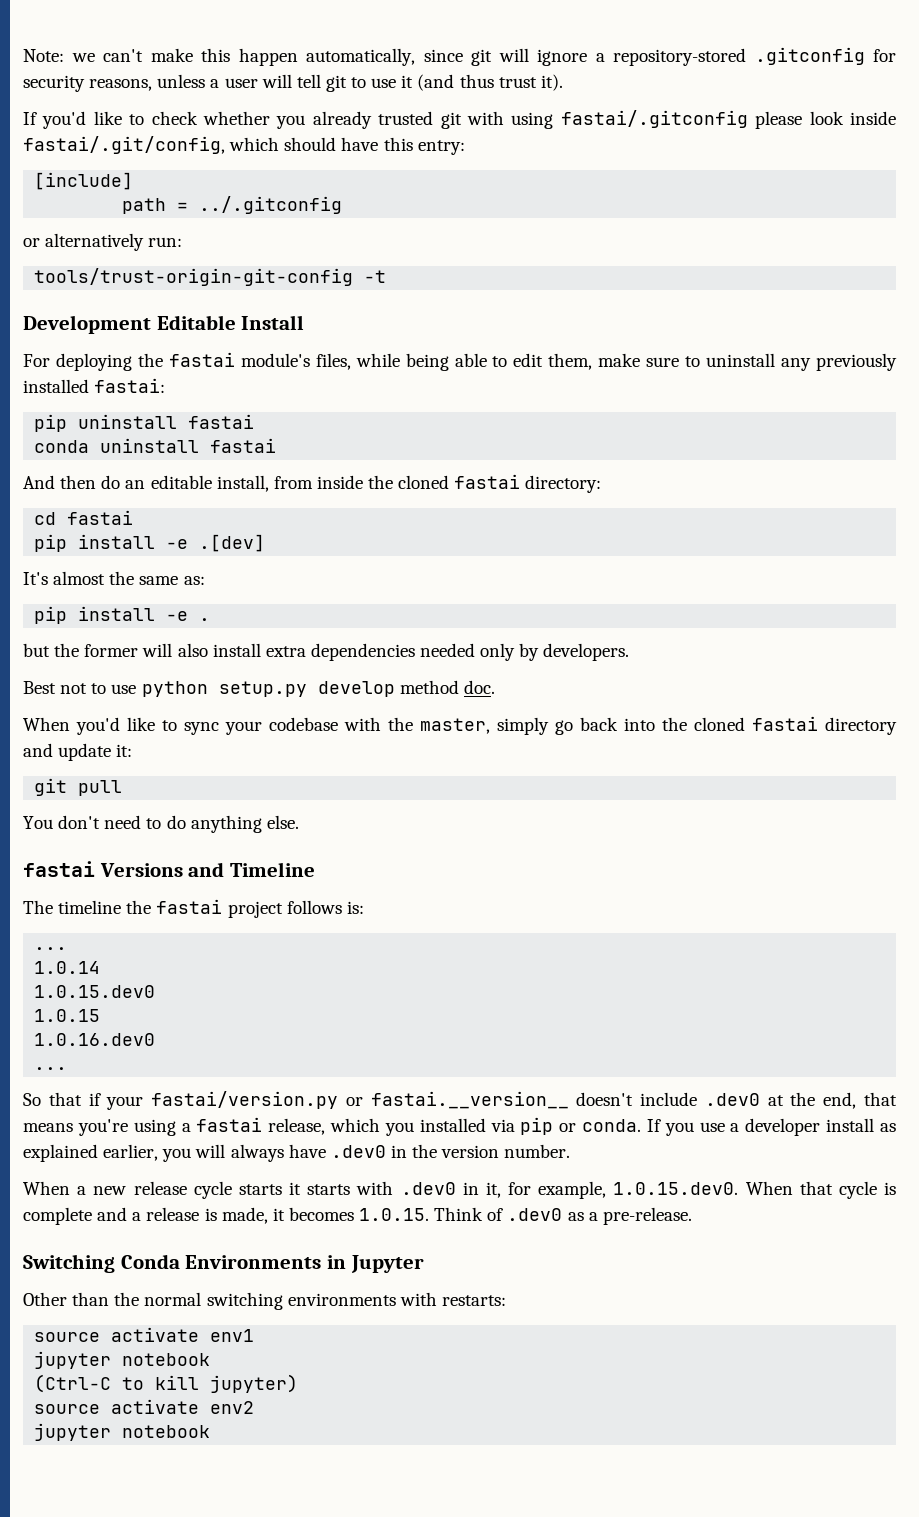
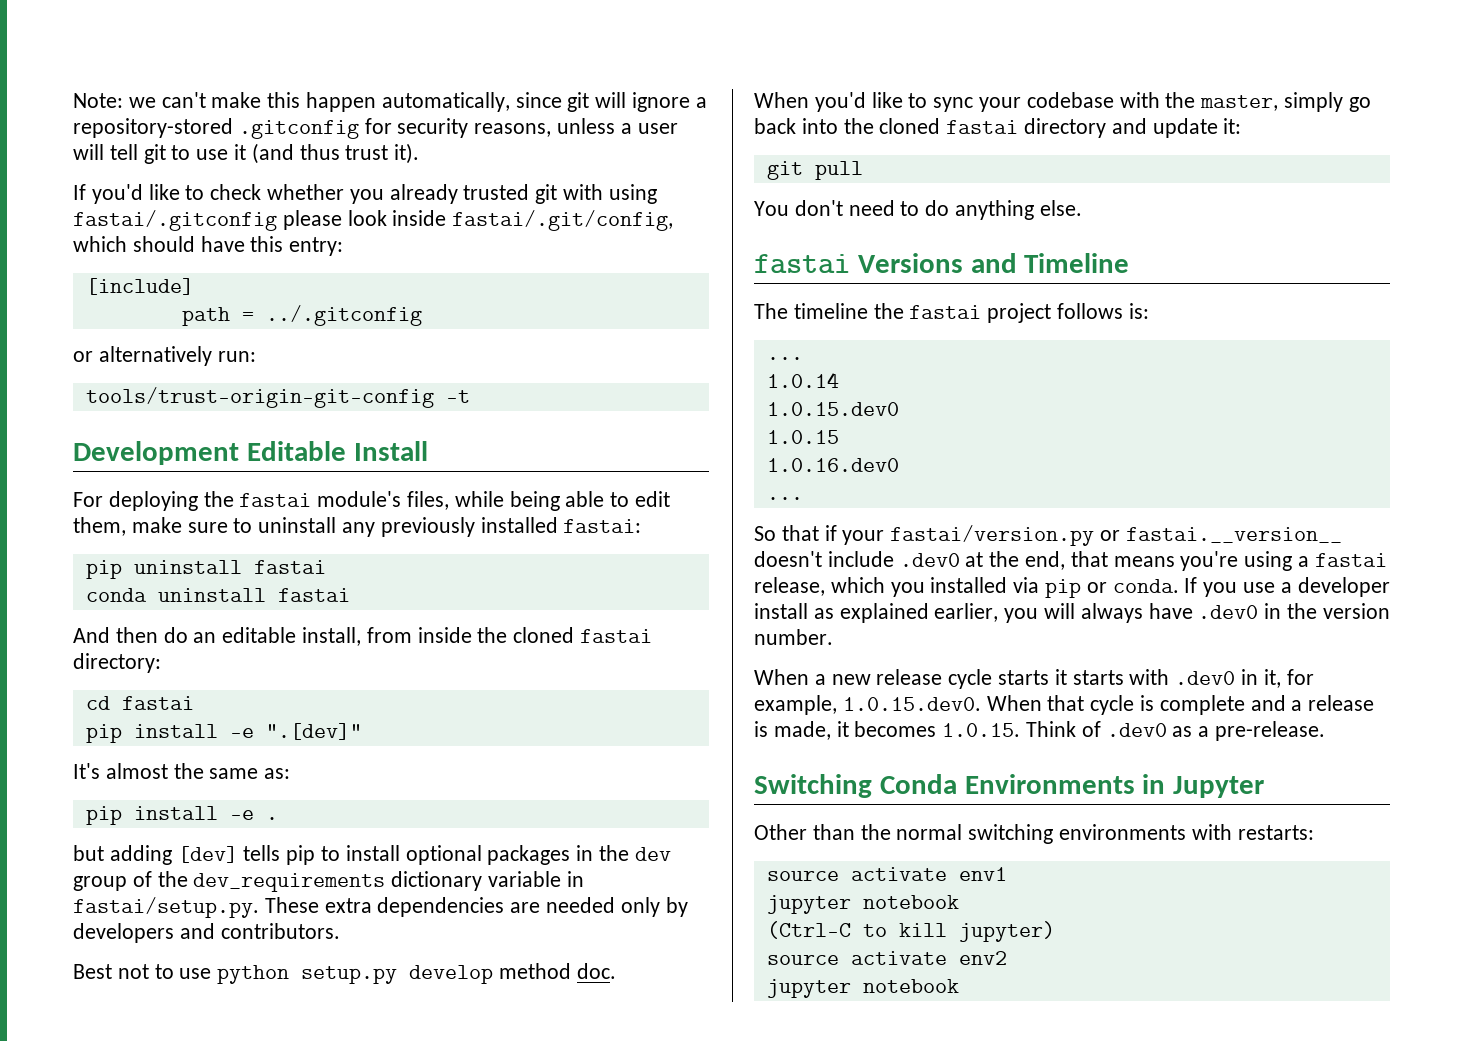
- pip install -e .[dev]
+ pip install -e ".[dev]"
- but the former will also install extra dependencies needed only by developers.
+ but adding [dev] tells pip to install optional packages in the dev group of the dev_requirements dictionary variable in fastai/setup.py. These extra dependencies are needed only by developers and contributors.

